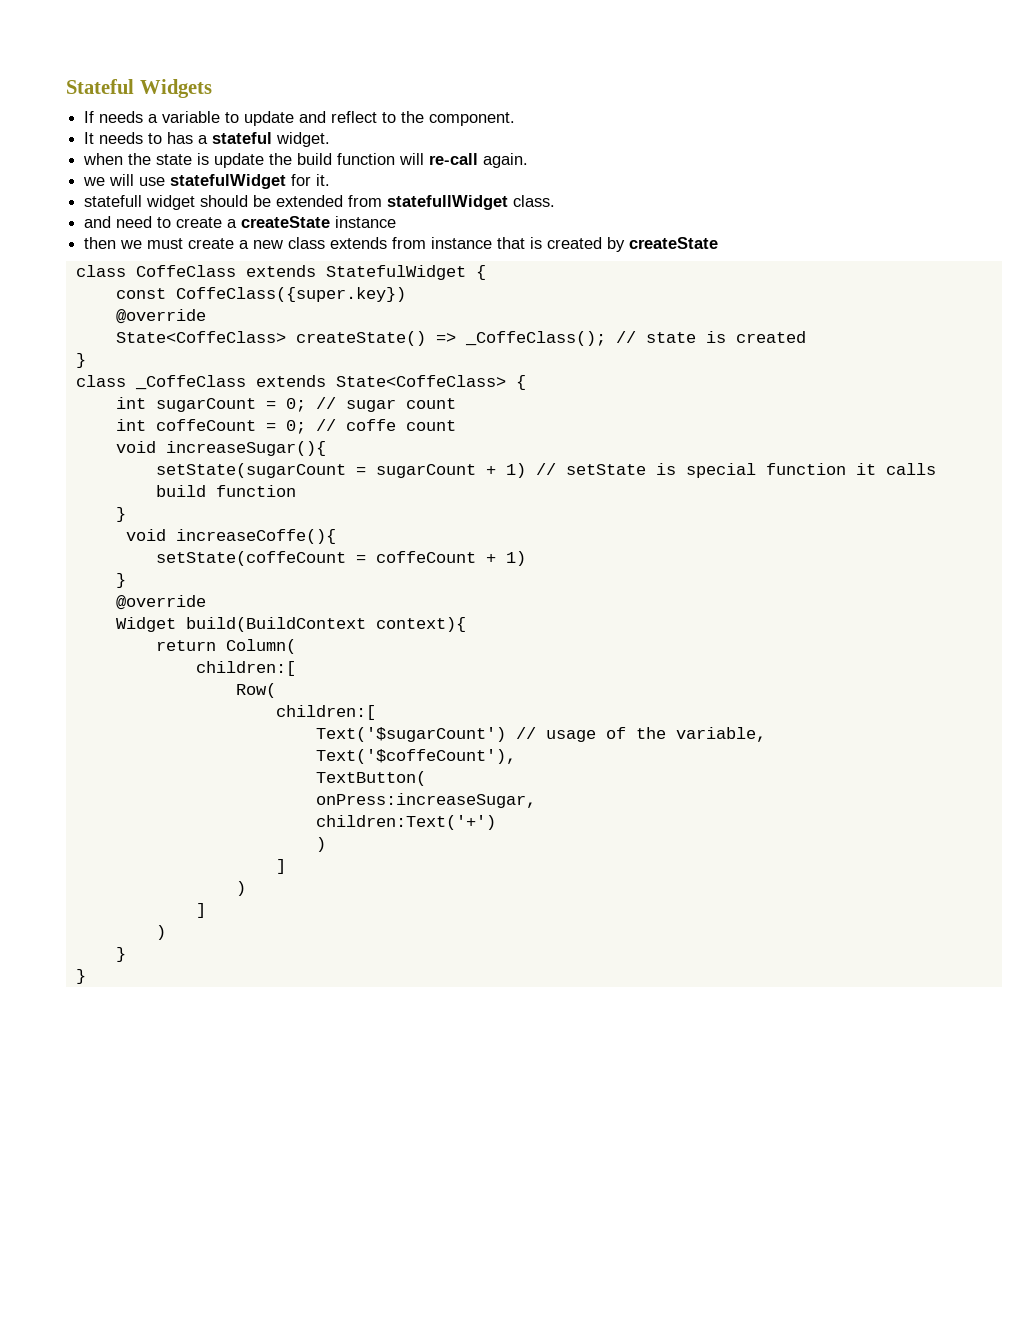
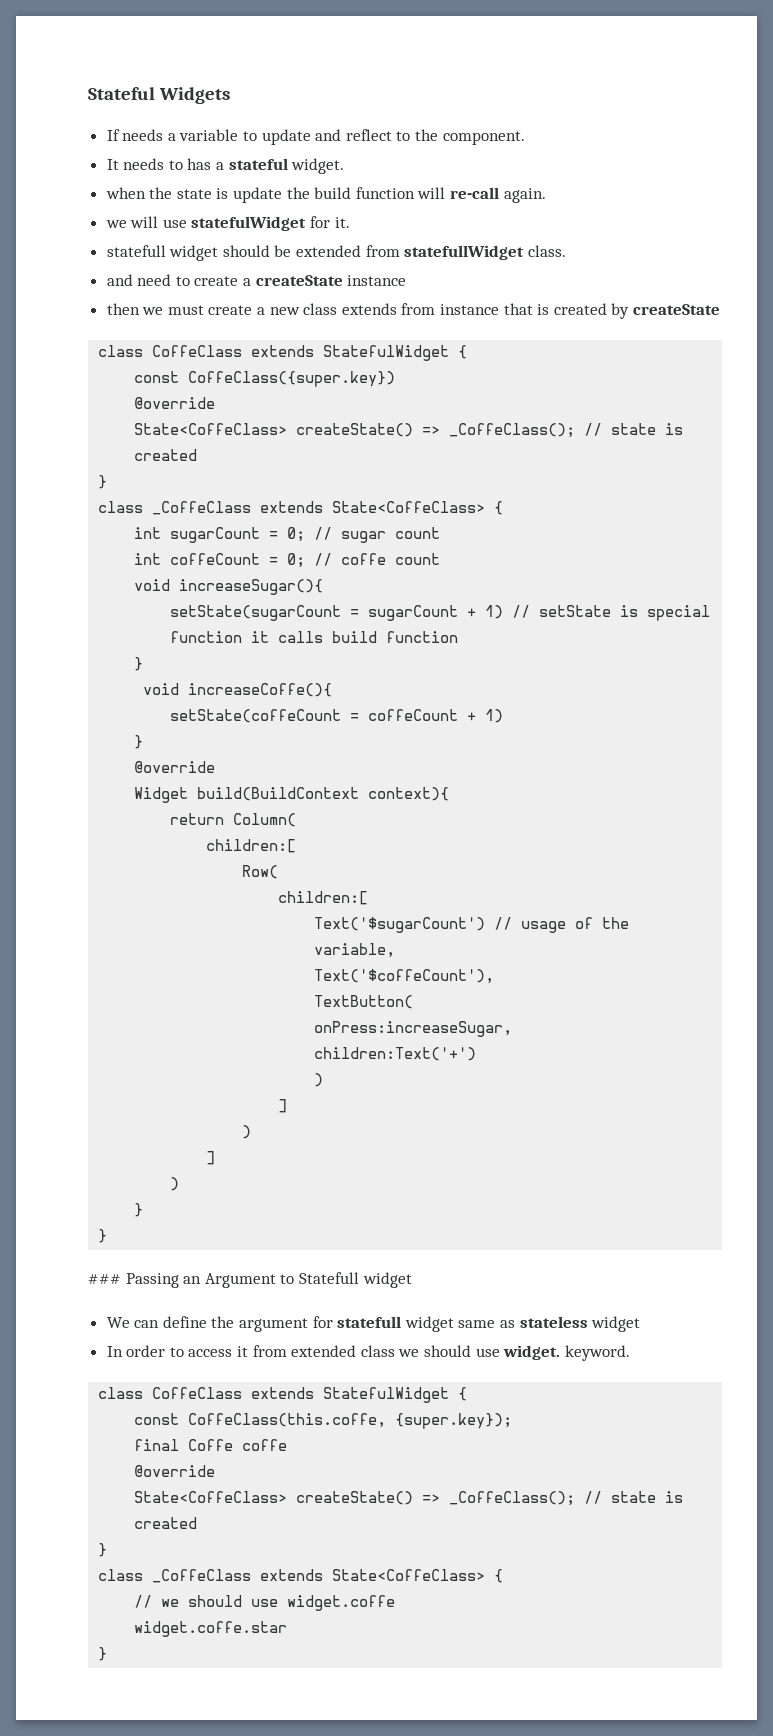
+ ### Passing an Argument to Statefull widget
+ We can define the argument for statefull widget same as stateless widget
+ In order to access it from extended class we should use widget. keyword.
+ class CoffeClass extends StatefulWidget {
+ const CoffeClass(this.coffe, {super.key});
+ final Coffe coffe
+ @override
+ State<CoffeClass> createState() => _CoffeClass(); // state is created
+ }
+ class _CoffeClass extends State<CoffeClass> {
+ // we should use widget.coffe
+ widget.coffe.star
+ }

